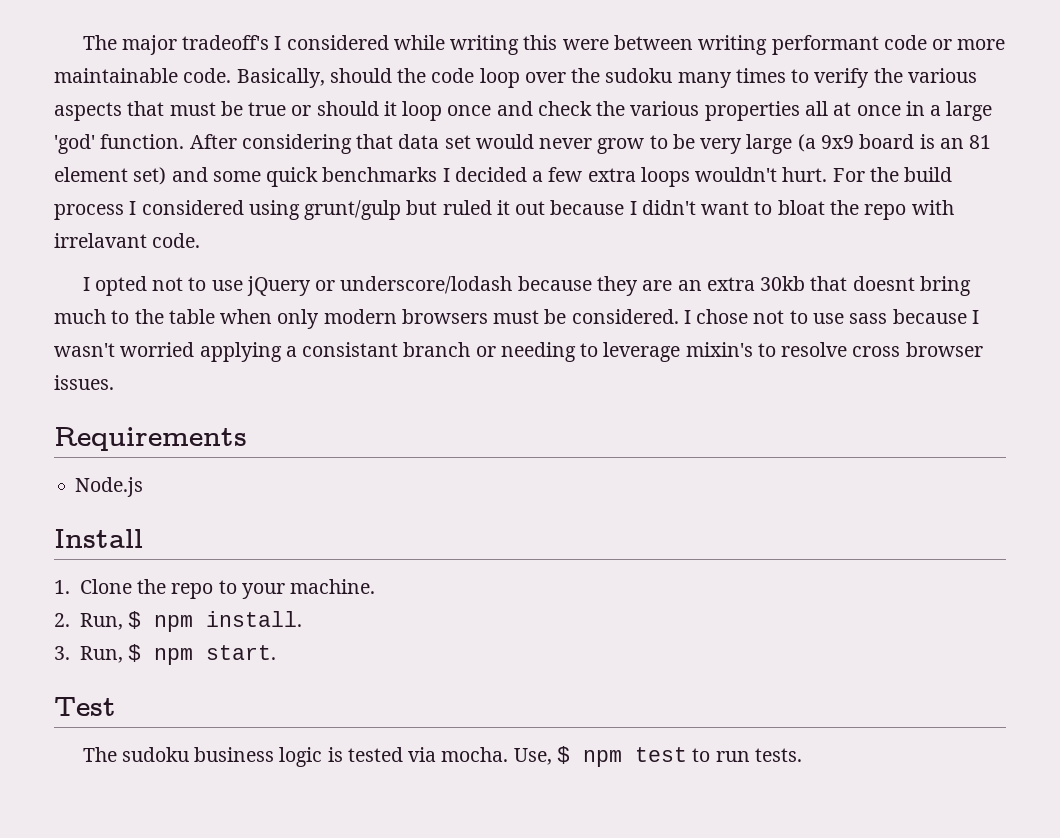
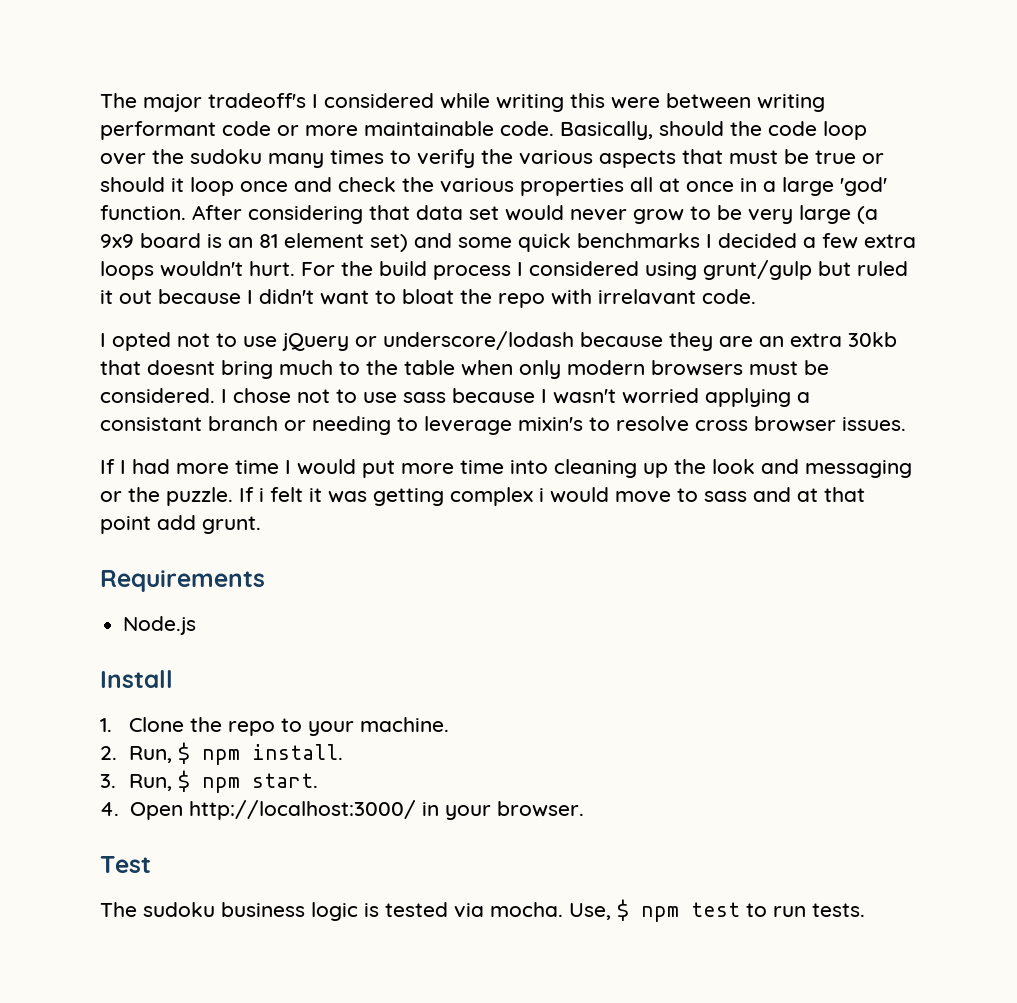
+ If I had more time I would put more time into cleaning up the look and messaging or the puzzle. If i felt it was getting complex i would move to sass and at that point add grunt.
+ 4. Open http://localhost:3000/ in your browser.

